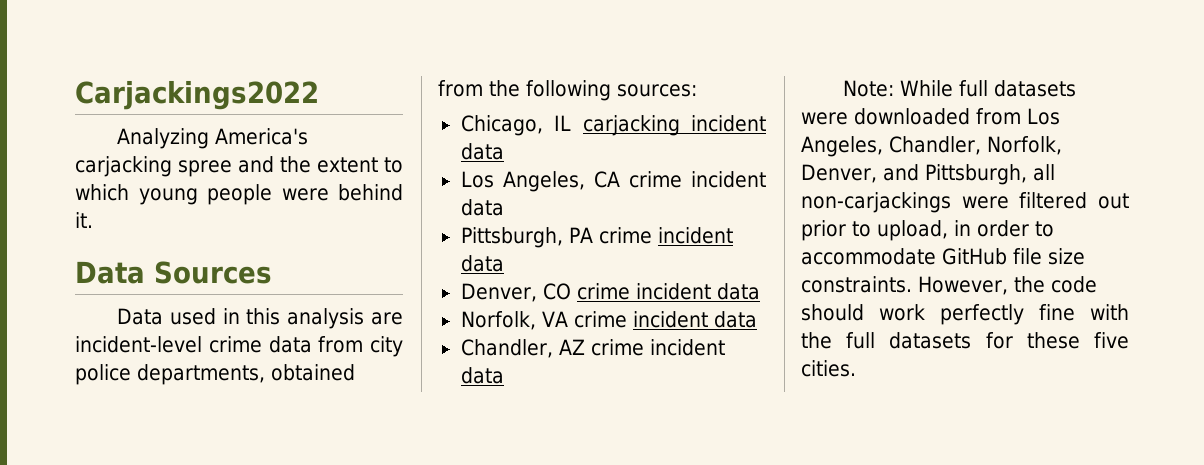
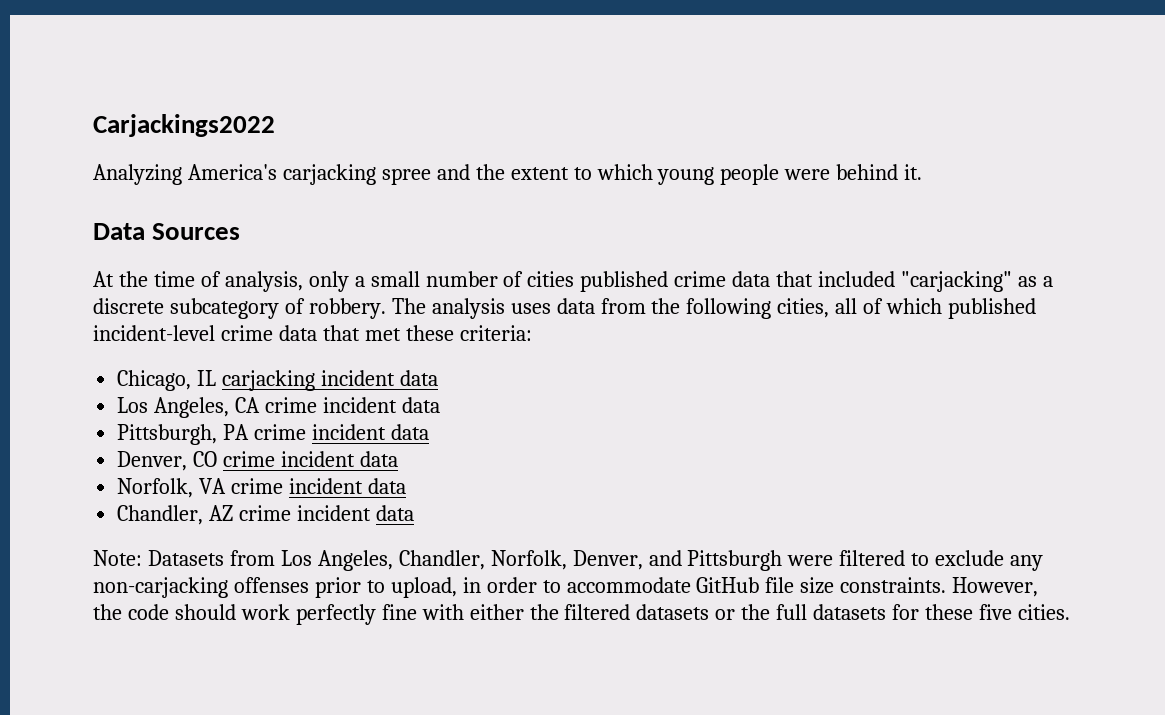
- Data used in this analysis are incident-level crime data from city police departments, obtained from the following sources:
+ At the time of analysis, only a small number of cities published crime data that included "carjacking" as a discrete subcategory of robbery. The analysis uses data from the following cities, all of which published incident-level crime data that met these criteria:
- Note: While full datasets were downloaded from Los Angeles, Chandler, Norfolk, Denver, and Pittsburgh, all non-carjackings were filtered out prior to upload, in order to accommodate GitHub file size constraints.
+ Note: Datasets from Los Angeles, Chandler, Norfolk, Denver, and Pittsburgh were filtered to exclude any non-carjacking offenses prior to upload, in order to accommodate GitHub file size constraints.
- However, the code should work perfectly fine with the full datasets for these five cities.
+ However, the code should work perfectly fine with either the filtered datasets or the full datasets for these five cities.

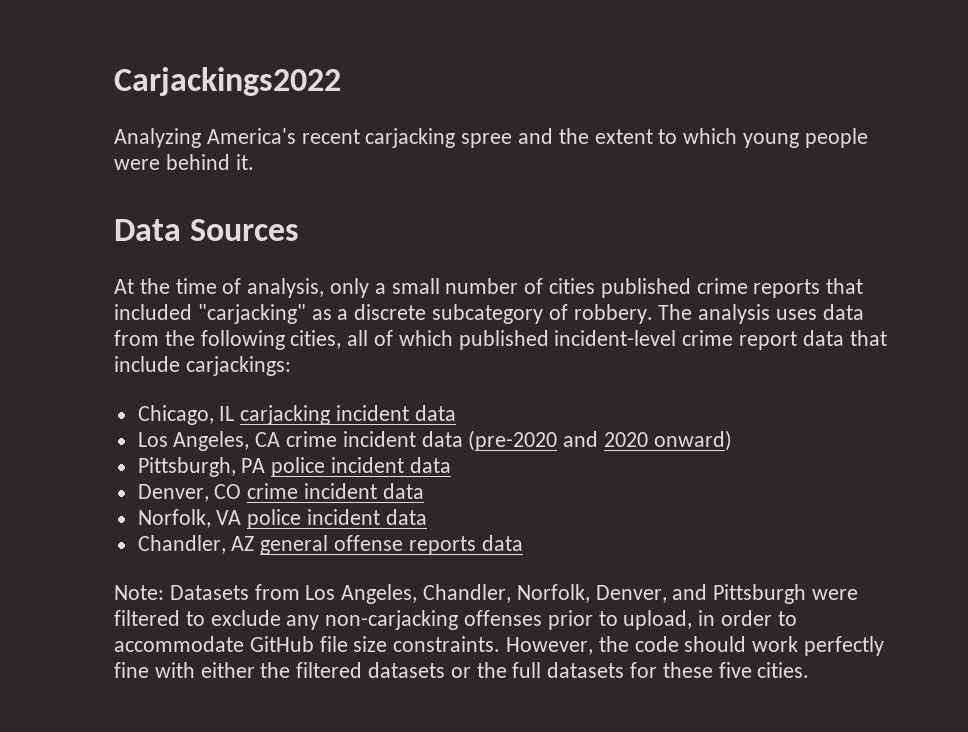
- Analyzing America's carjacking spree and the extent to which young people were behind it.
+ Analyzing America's recent carjacking spree and the extent to which young people were behind it.
- At the time of analysis, only a small number of cities published crime data that included "carjacking" as a discrete subcategory of robbery.
+ At the time of analysis, only a small number of cities published crime reports that included "carjacking" as a discrete subcategory of robbery.
- The analysis uses data from the following cities, all of which published incident-level crime data that met these criteria:
+ The analysis uses data from the following cities, all of which published incident-level crime report data that include carjackings:
- Los Angeles, CA crime incident data
+ Los Angeles, CA crime incident data (pre-2020 and 2020 onward)
- Pittsburgh, PA crime incident data
+ Pittsburgh, PA police incident data
- Norfolk, VA crime incident data
+ Norfolk, VA police incident data
- Chandler, AZ crime incident data
+ Chandler, AZ general offense reports data

